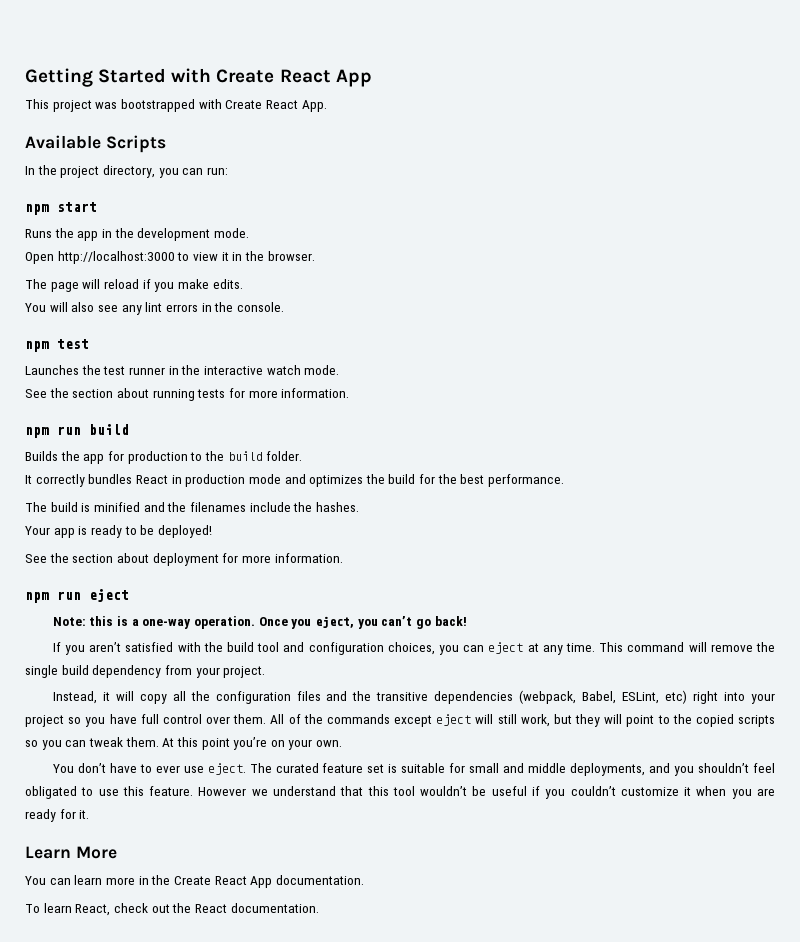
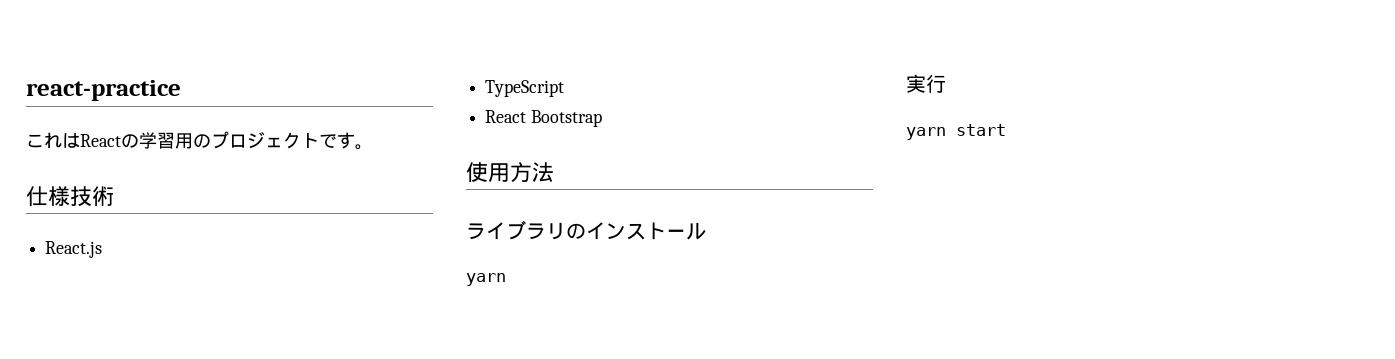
- Getting Started with Create React App
- This project was bootstrapped with Create React App.
- Available Scripts
- In the project directory, you can run:
- npm start
- Runs the app in the development mode.
- Open http://localhost:3000 to view it in the browser.
- The page will reload if you make edits.
- You will also see any lint errors in the console.
- npm test
- Launches the test runner in the interactive watch mode.
- See the section about running tests for more information.
- npm run build
- Builds the app for production to the build folder.
- It correctly bundles React in production mode and optimizes the build for the best performance.
- The build is minified and the filenames include the hashes.
- Your app is ready to be deployed!
- See the section about deployment for more information.
- npm run eject
- Note: this is a one-way operation. Once you eject, you can’t go back!
- If you aren’t satisfied with the build tool and configuration choices, you can eject at any time. This command will remove the single build dependency from your project.
- Instead, it will copy all the configuration files and the transitive dependencies (webpack, Babel, ESLint, etc) right into your project so you have full control over them. All of the commands except eject will still work, but they will point to the copied scripts so you can tweak them. At this point you’re on your own.
- You don’t have to ever use eject. The curated feature set is suitable for small and middle deployments, and you shouldn’t feel obligated to use this feature. However we understand that this tool wouldn’t be useful if you couldn’t customize it when you are ready for it.
- Learn More
- You can learn more in the Create React App documentation.
- To learn React, check out the React documentation.
+ react-practice
+ これはReactの学習用のプロジェクトです。
+ 仕様技術
+ React.js
+ TypeScript
+ React Bootstrap
+ 使用方法
+ ライブラリのインストール
+ yarn
+ 実行
+ yarn start

